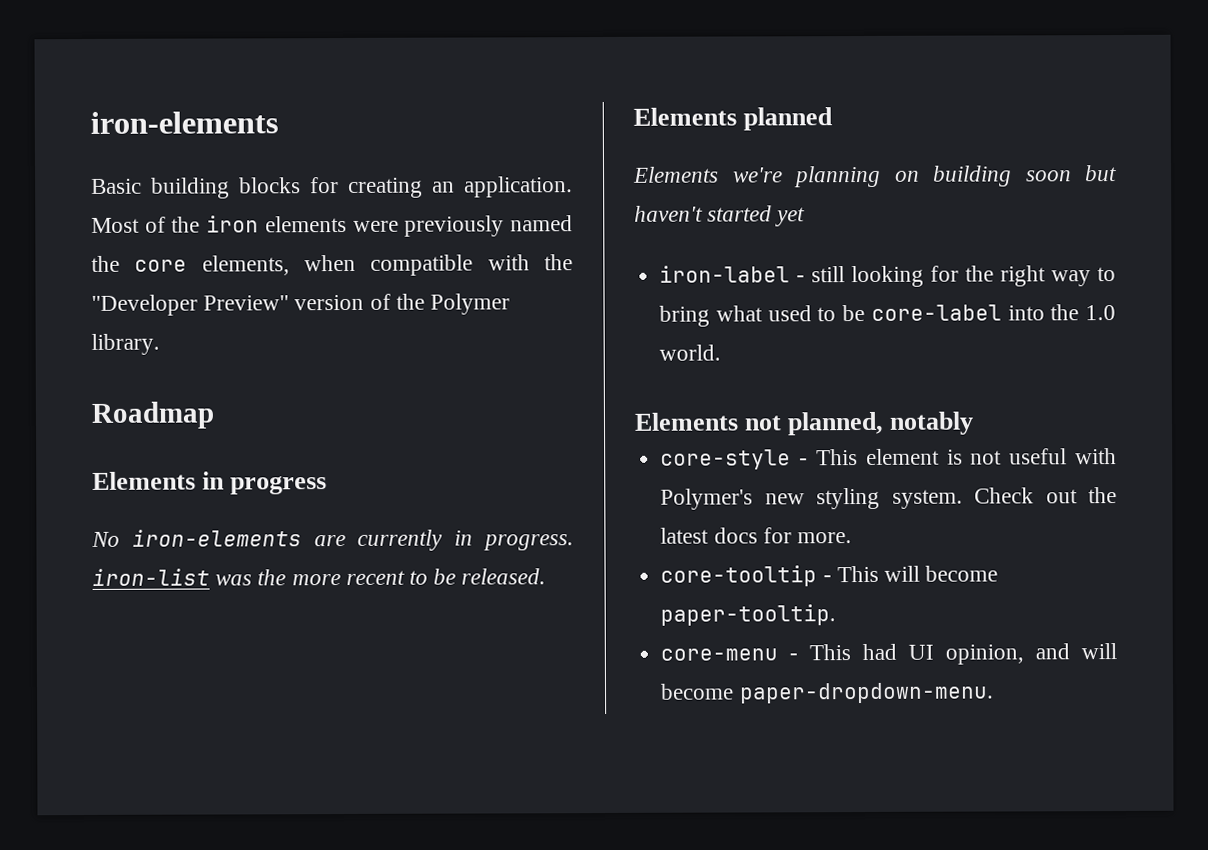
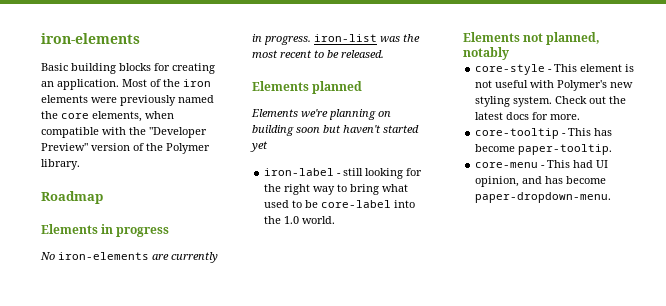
- No iron-elements are currently in progress. iron-list was the more recent to be released.
+ No iron-elements are currently in progress. iron-list was the most recent to be released.
- core-tooltip - This will become paper-tooltip.
+ core-tooltip - This has become paper-tooltip.
- core-menu - This had UI opinion, and will become paper-dropdown-menu.
+ core-menu - This had UI opinion, and has become paper-dropdown-menu.

